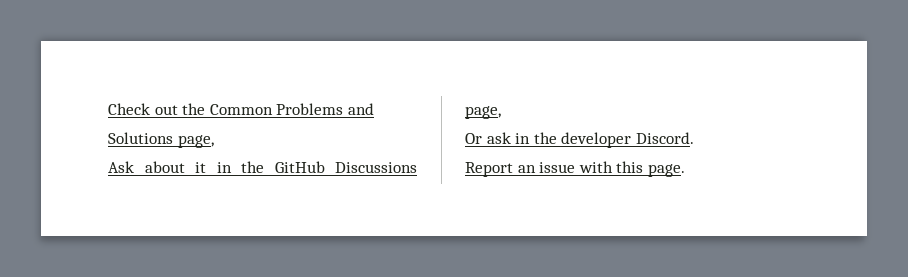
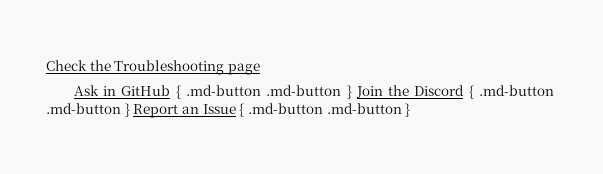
- Check out the Common Problems and Solutions page,
- Ask about it in the GitHub Discussions page,
- Or ask in the developer Discord.
- Report an issue with this page.
+ Check the Troubleshooting page
+ Ask in GitHub { .md-button .md-button } Join the Discord { .md-button .md-button } Report an Issue { .md-button .md-button }

